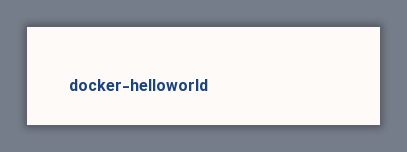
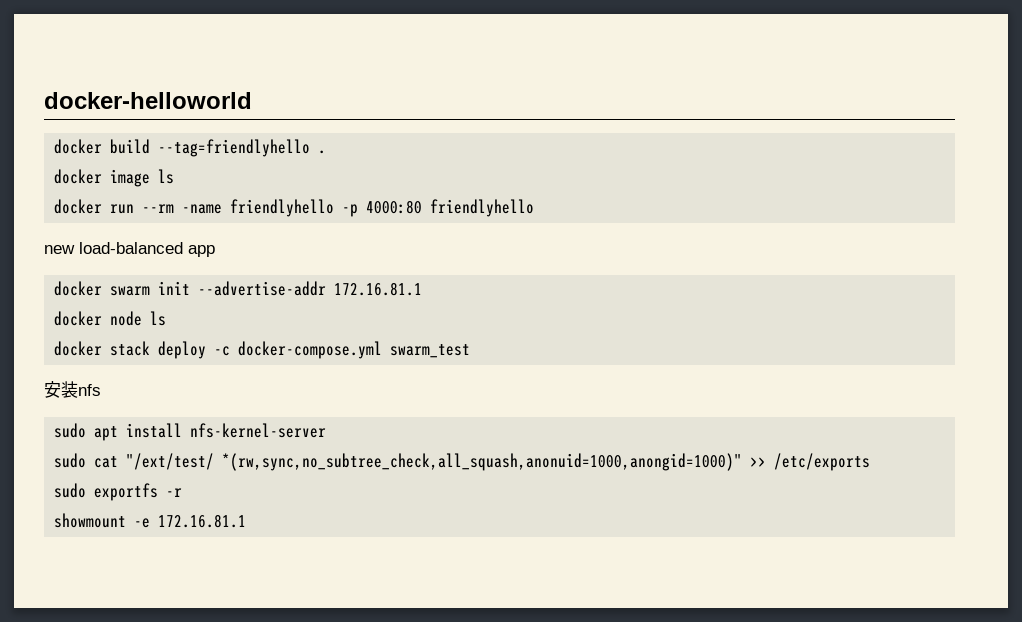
+ docker build --tag=friendlyhello .
+ docker image ls
+ docker run --rm -name friendlyhello -p 4000:80 friendlyhello
+ new load-balanced app
+ docker swarm init --advertise-addr 172.16.81.1
+ docker node ls
+ docker stack deploy -c docker-compose.yml swarm_test
+ 安装nfs
+ sudo apt install nfs-kernel-server
+ sudo cat "/ext/test/ *(rw,sync,no_subtree_check,all_squash,anonuid=1000,anongid=1000)" >> /etc/exports
+ sudo exportfs -r
+ showmount -e 172.16.81.1

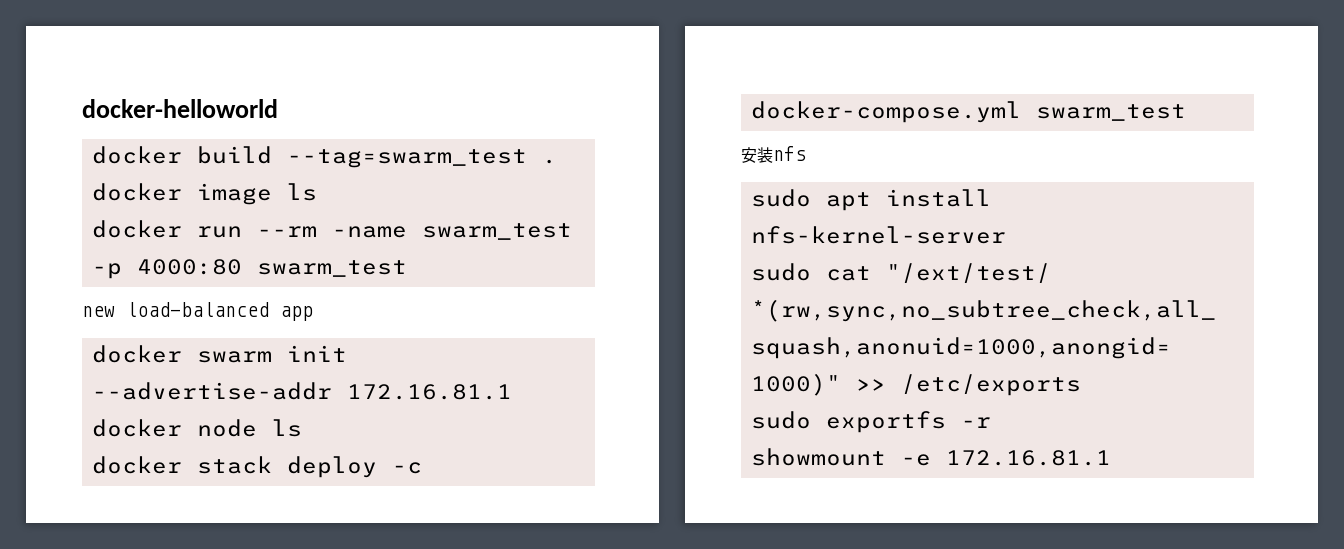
- docker build --tag=friendlyhello .
+ docker build --tag=swarm_test .
- docker run --rm -name friendlyhello -p 4000:80 friendlyhello
+ docker run --rm -name swarm_test -p 4000:80 swarm_test

